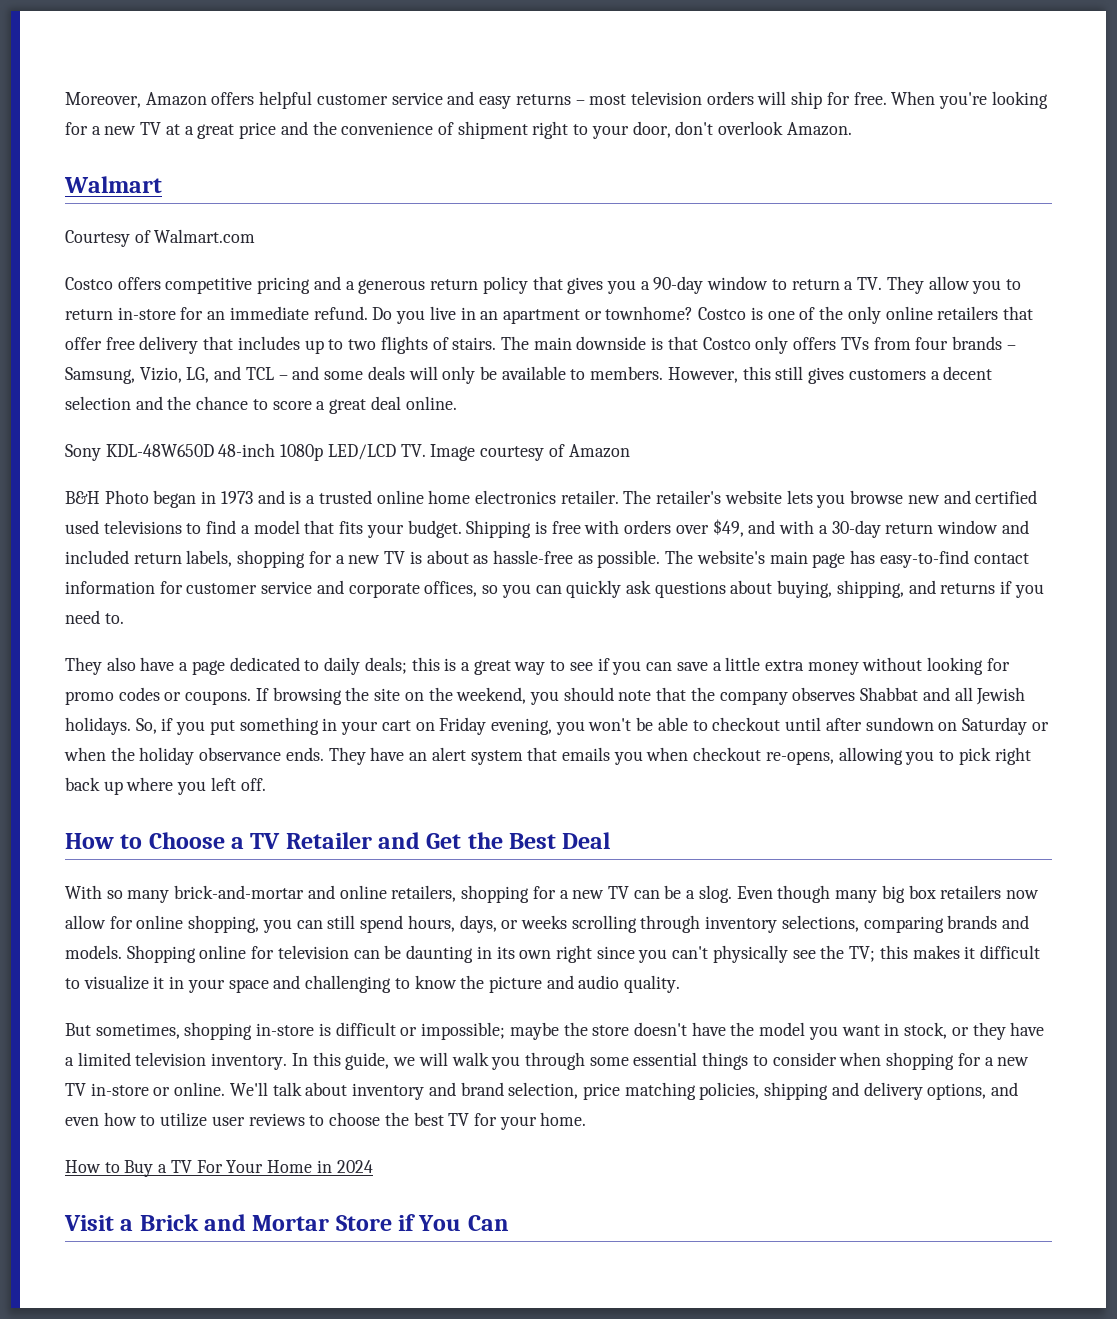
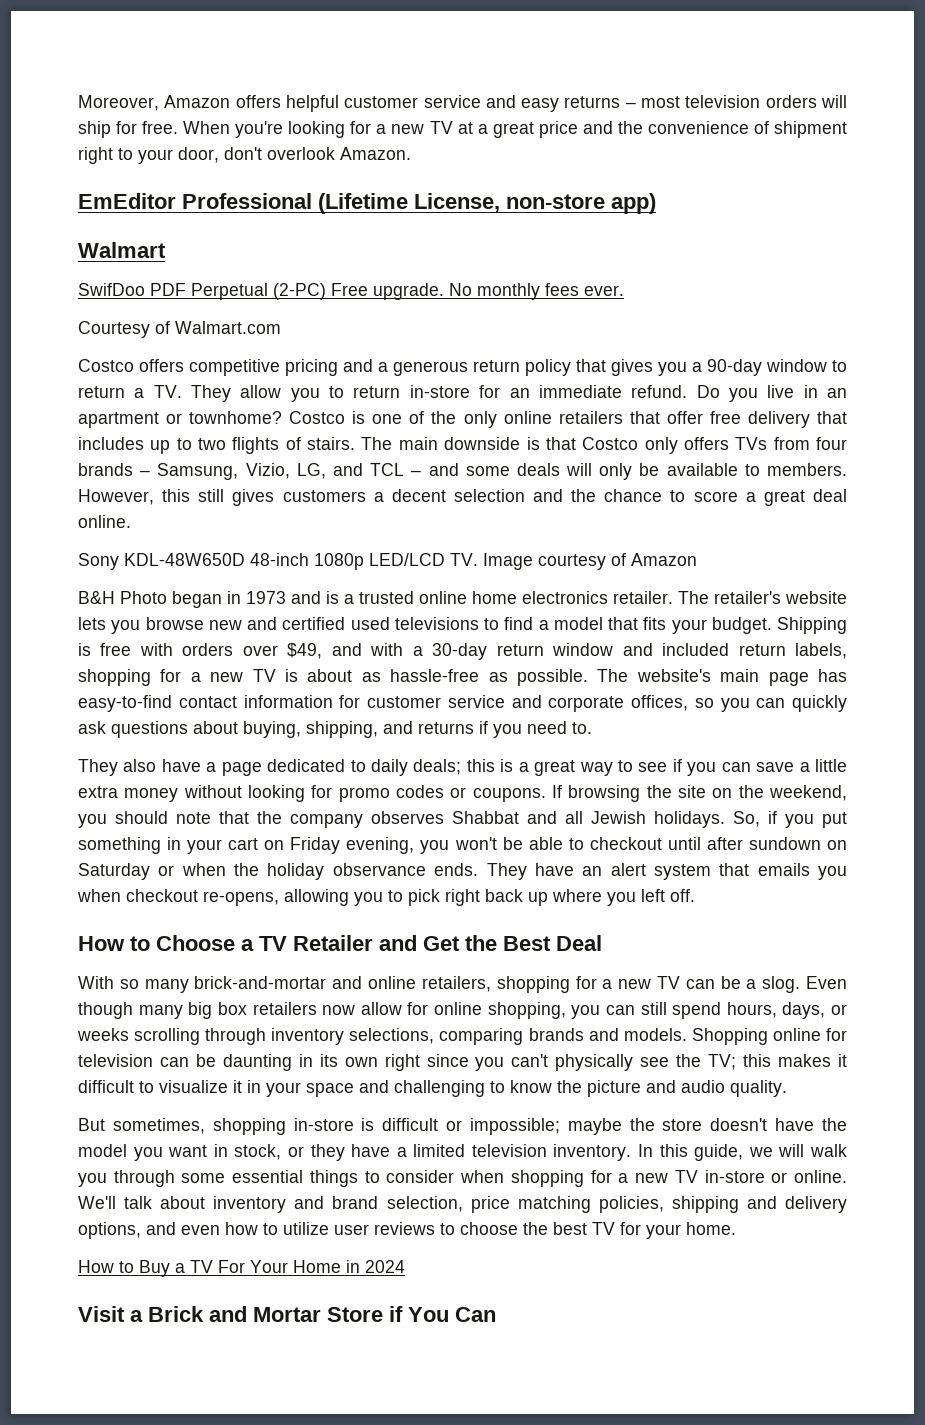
+ EmEditor Professional (Lifetime License, non-store app)
  Walmart
+ SwifDoo PDF Perpetual (2-PC) Free upgrade. No monthly fees ever.

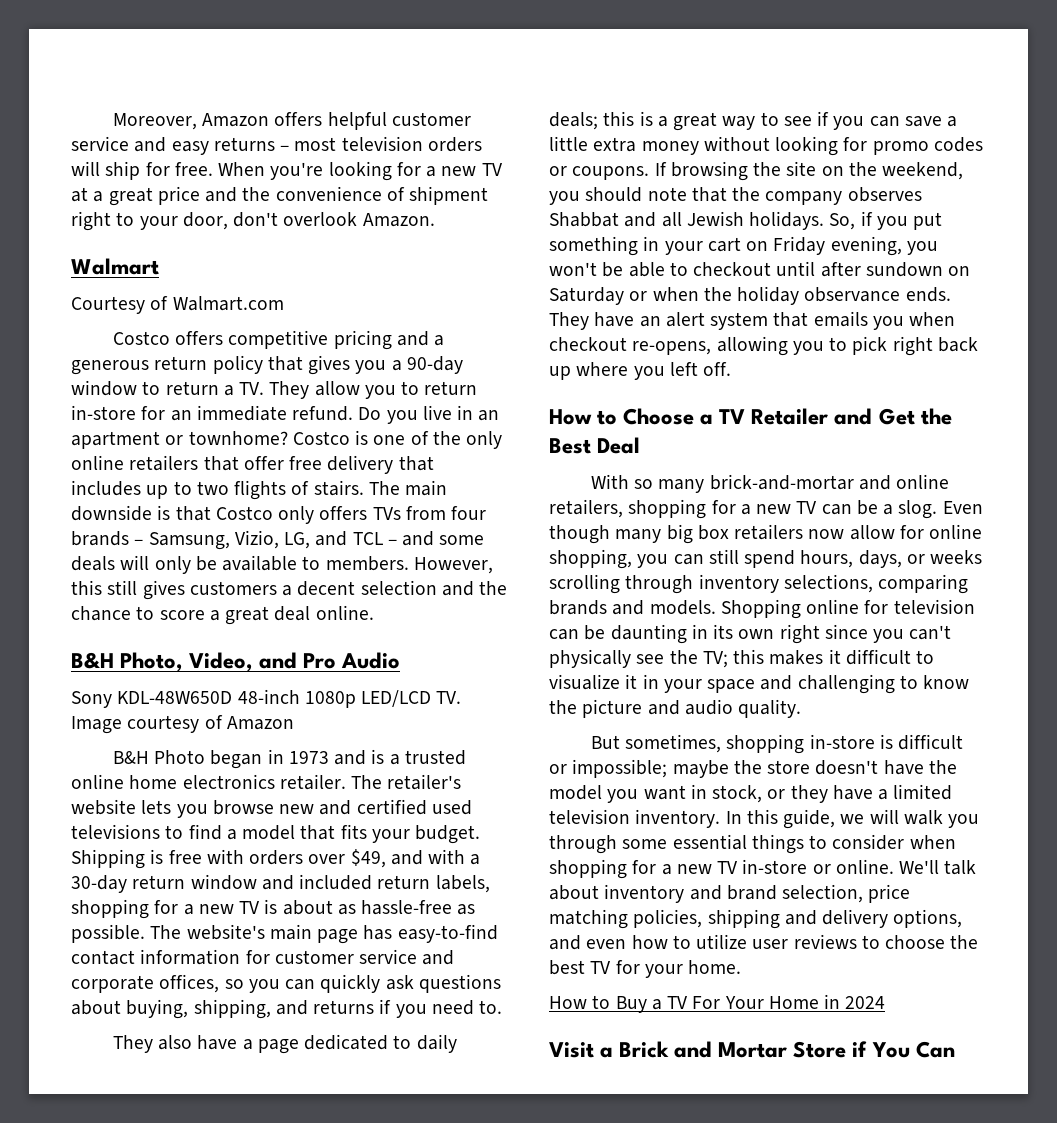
- EmEditor Professional (Lifetime License, non-store app)
  Walmart
- SwifDoo PDF Perpetual (2-PC) Free upgrade. No monthly fees ever.
+ B&H Photo, Video, and Pro Audio

